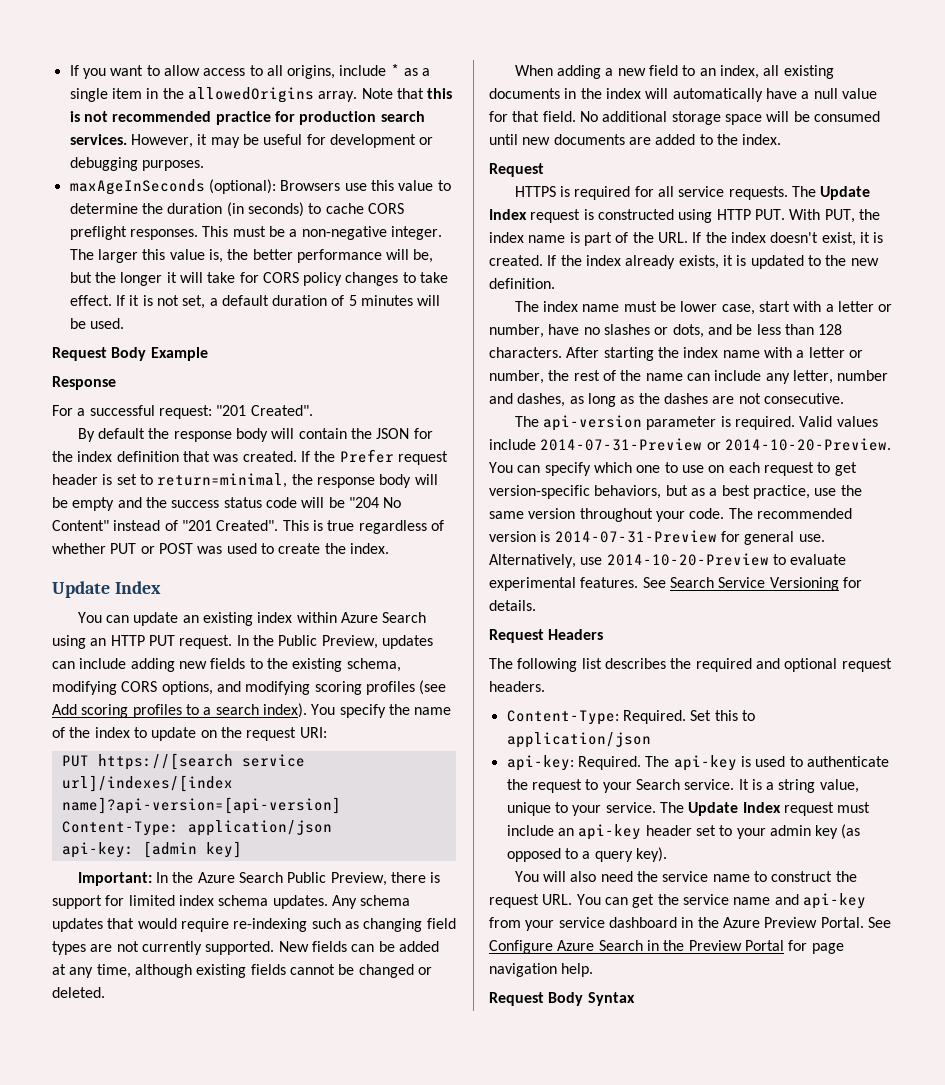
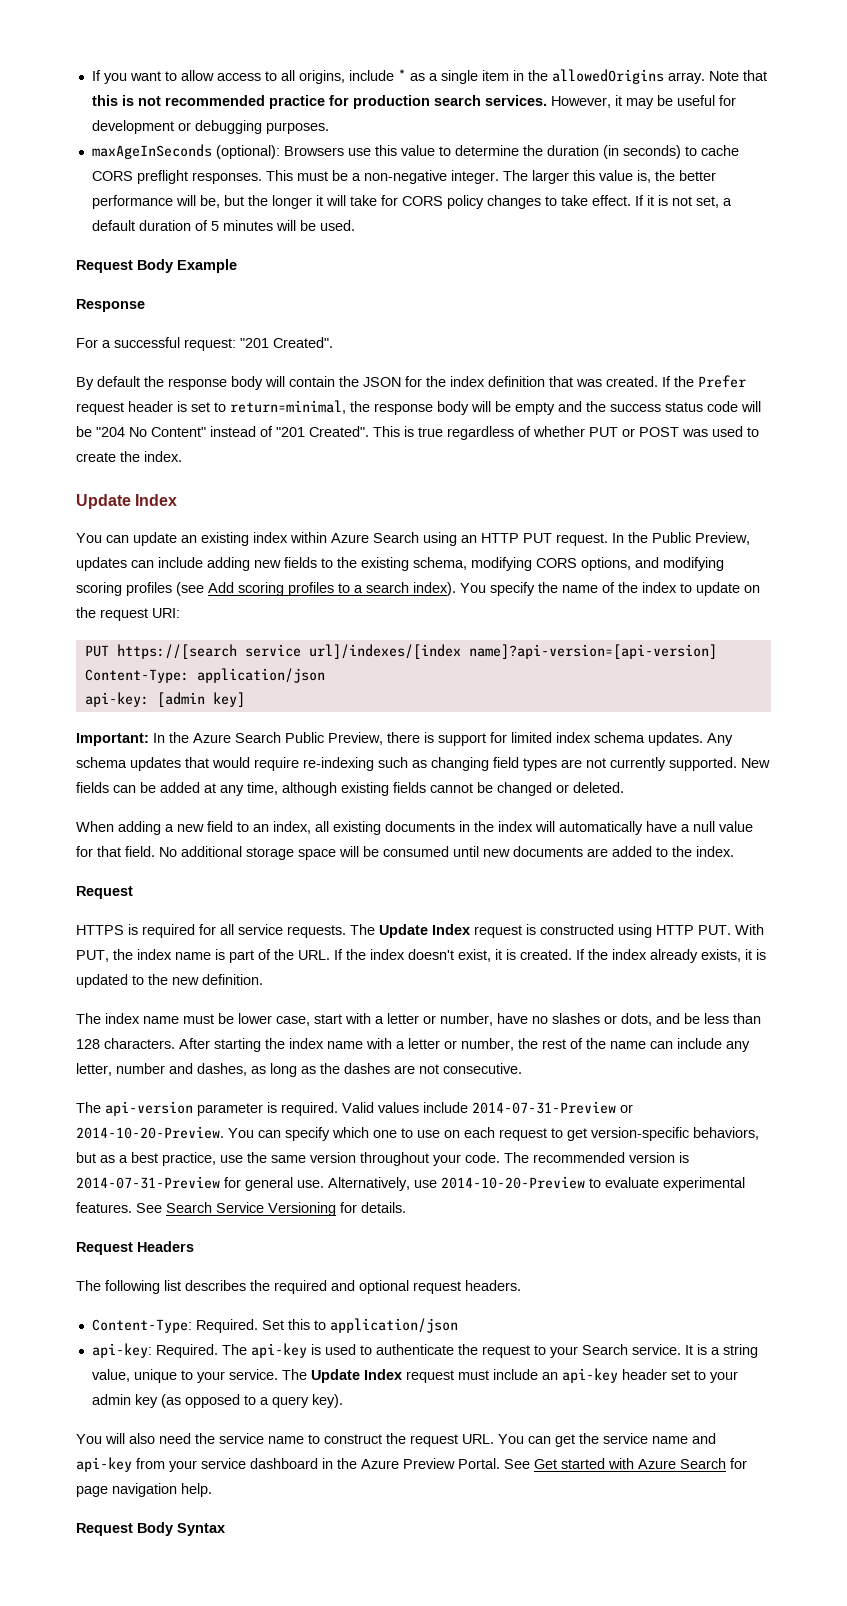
- See Configure Azure Search in the Preview Portal for page navigation help.
+ See Get started with Azure Search for page navigation help.

